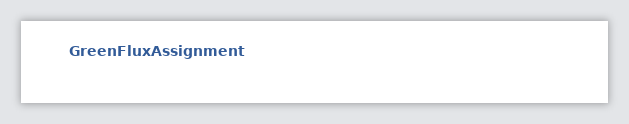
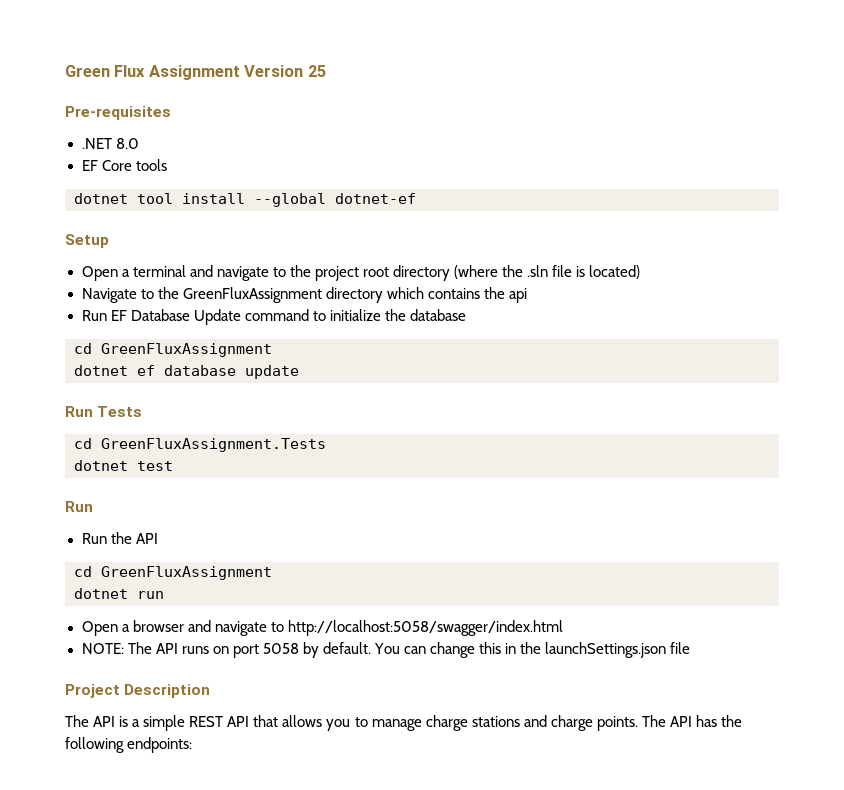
- GreenFluxAssignment
+ Green Flux Assignment Version 25
+ Pre-requisites
+ .NET 8.0
+ EF Core tools
+ dotnet tool install --global dotnet-ef
+ Setup
+ Open a terminal and navigate to the project root directory (where the .sln file is located)
+ Navigate to the GreenFluxAssignment directory which contains the api
+ Run EF Database Update command to initialize the database
+ cd GreenFluxAssignment
+ dotnet ef database update
+ Run Tests
+ cd GreenFluxAssignment.Tests
+ dotnet test
+ Run
+ Run the API
+ cd GreenFluxAssignment
+ dotnet run
+ Open a browser and navigate to http://localhost:5058/swagger/index.html
+ NOTE: The API runs on port 5058 by default. You can change this in the launchSettings.json file
+ Project Description
+ The API is a simple REST API that allows you to manage charge stations and charge points. The API has the following endpoints:

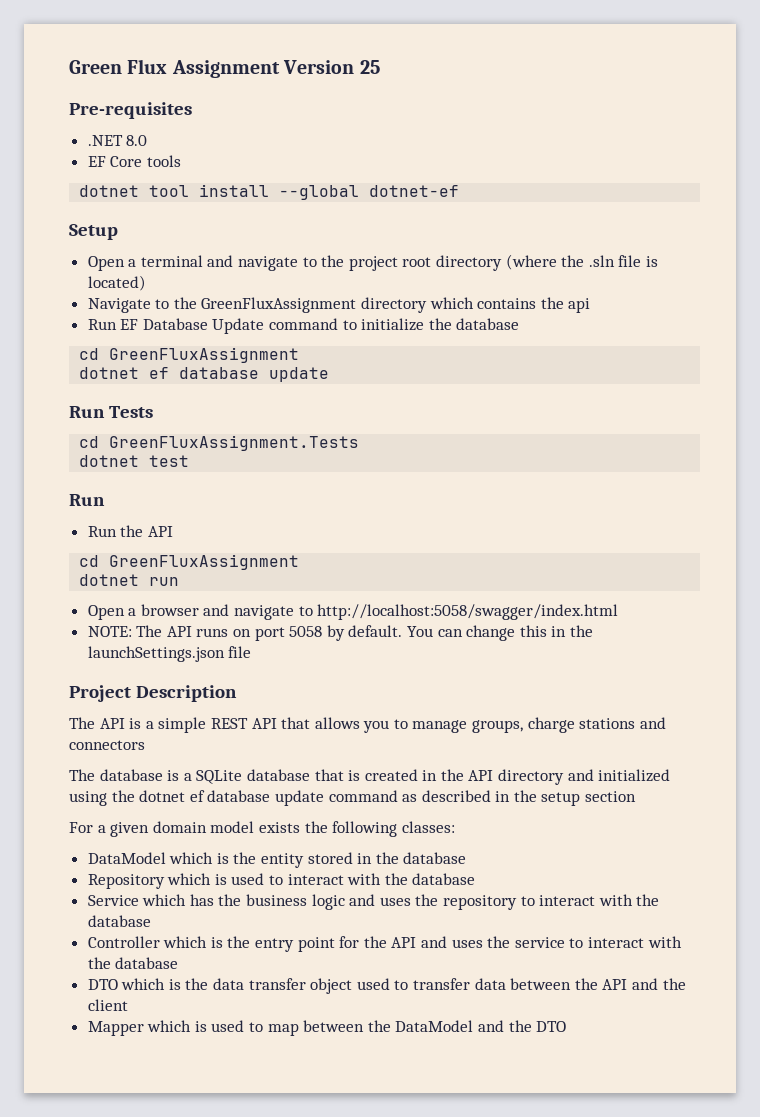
- The API is a simple REST API that allows you to manage charge stations and charge points. The API has the following endpoints:
+ The API is a simple REST API that allows you to manage groups, charge stations and connectors
+ The database is a SQLite database that is created in the API directory and initialized using the dotnet ef database update command as described in the setup section
+ For a given domain model exists the following classes:
+ DataModel which is the entity stored in the database
+ Repository which is used to interact with the database
+ Service which has the business logic and uses the repository to interact with the database
+ Controller which is the entry point for the API and uses the service to interact with the database
+ DTO which is the data transfer object used to transfer data between the API and the client
+ Mapper which is used to map between the DataModel and the DTO

